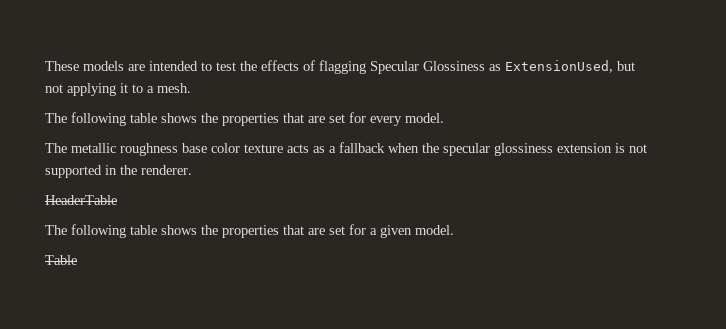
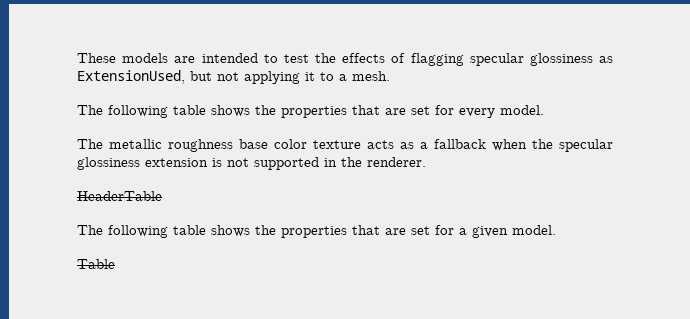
- These models are intended to test the effects of flagging Specular Glossiness as ExtensionUsed, but not applying it to a mesh.
+ These models are intended to test the effects of flagging specular glossiness as ExtensionUsed, but not applying it to a mesh.

